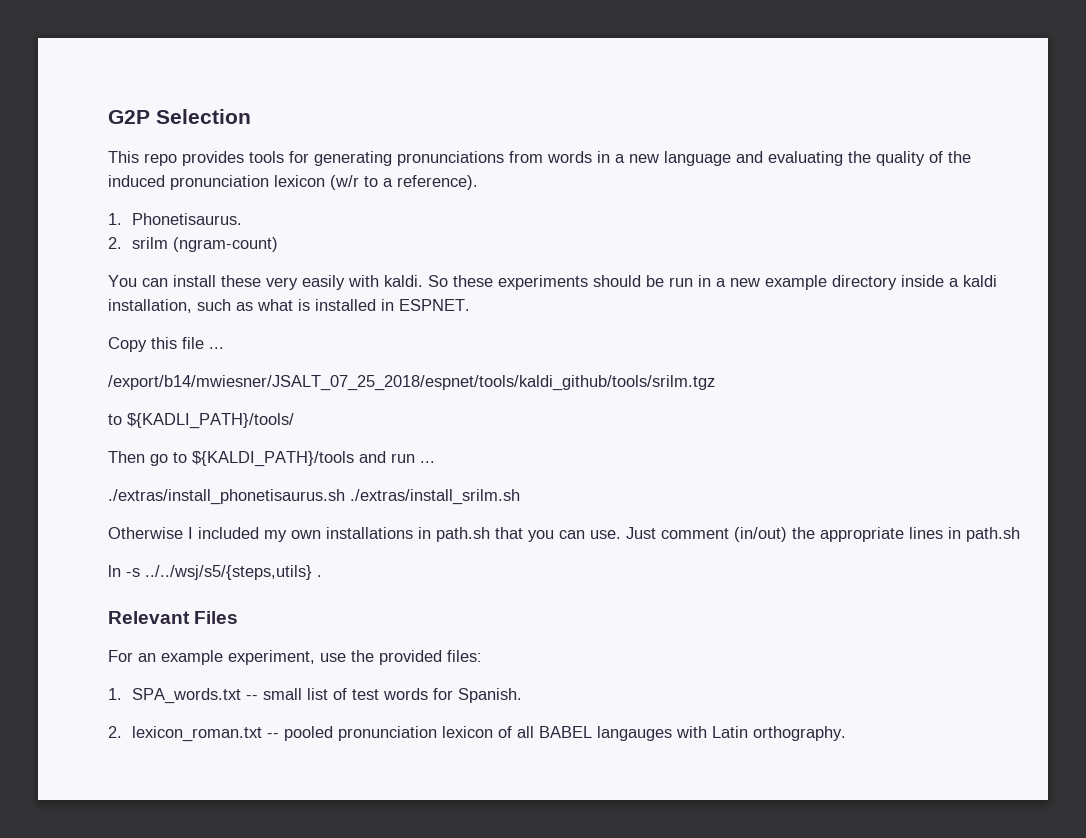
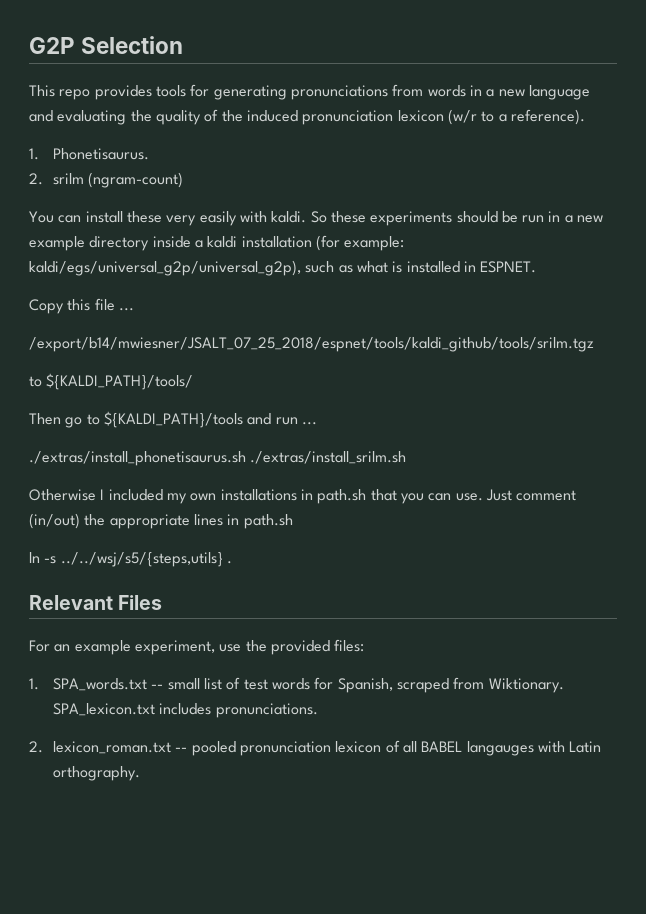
- So these experiments should be run in a new example directory inside a kaldi installation, such as what is installed in ESPNET.
+ So these experiments should be run in a new example directory inside a kaldi installation (for example: kaldi/egs/universal_g2p/universal_g2p), such as what is installed in ESPNET.
- to ${KADLI_PATH}/tools/
+ to ${KALDI_PATH}/tools/
- 1. SPA_words.txt -- small list of test words for Spanish.
+ 1. SPA_words.txt -- small list of test words for Spanish, scraped from Wiktionary. SPA_lexicon.txt includes pronunciations.

